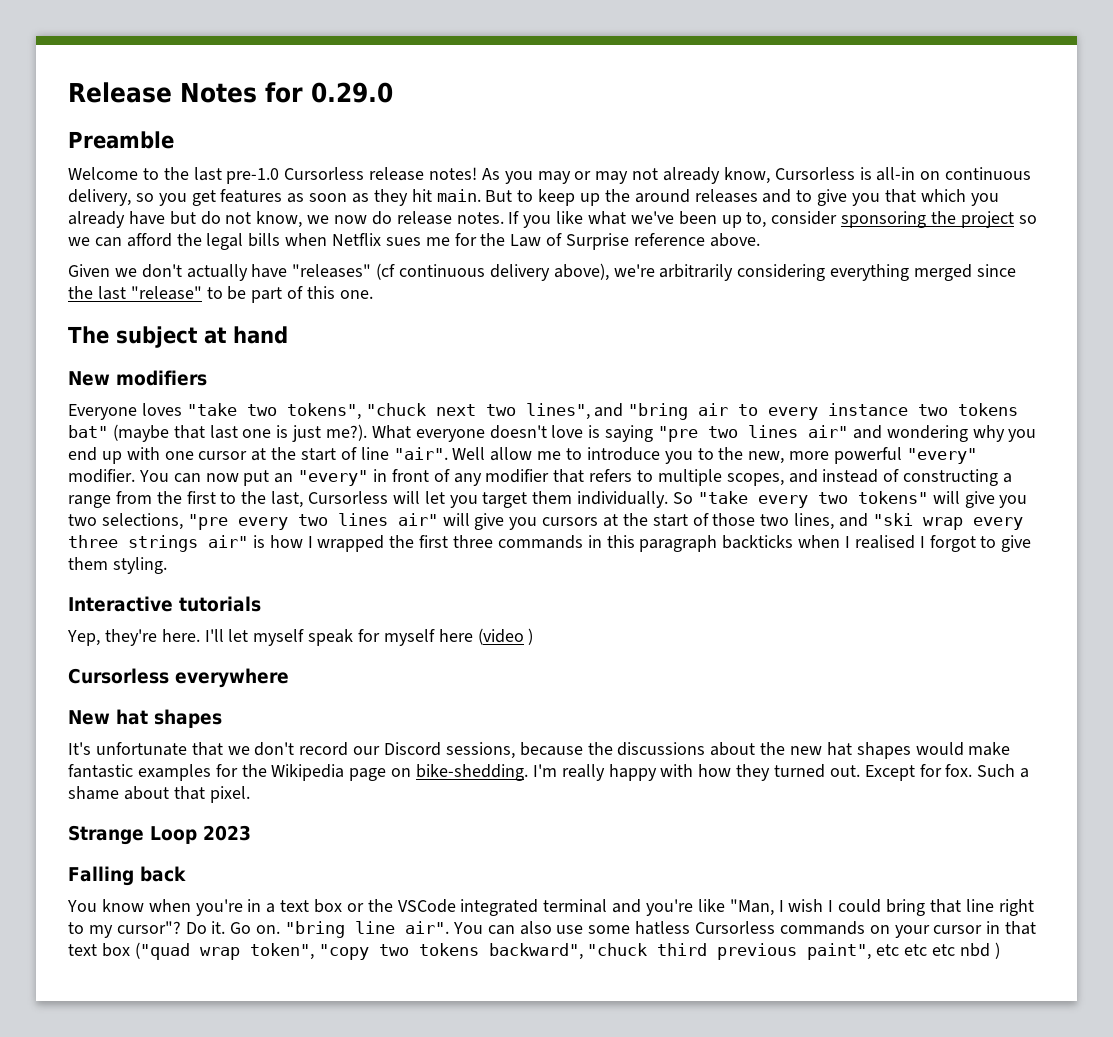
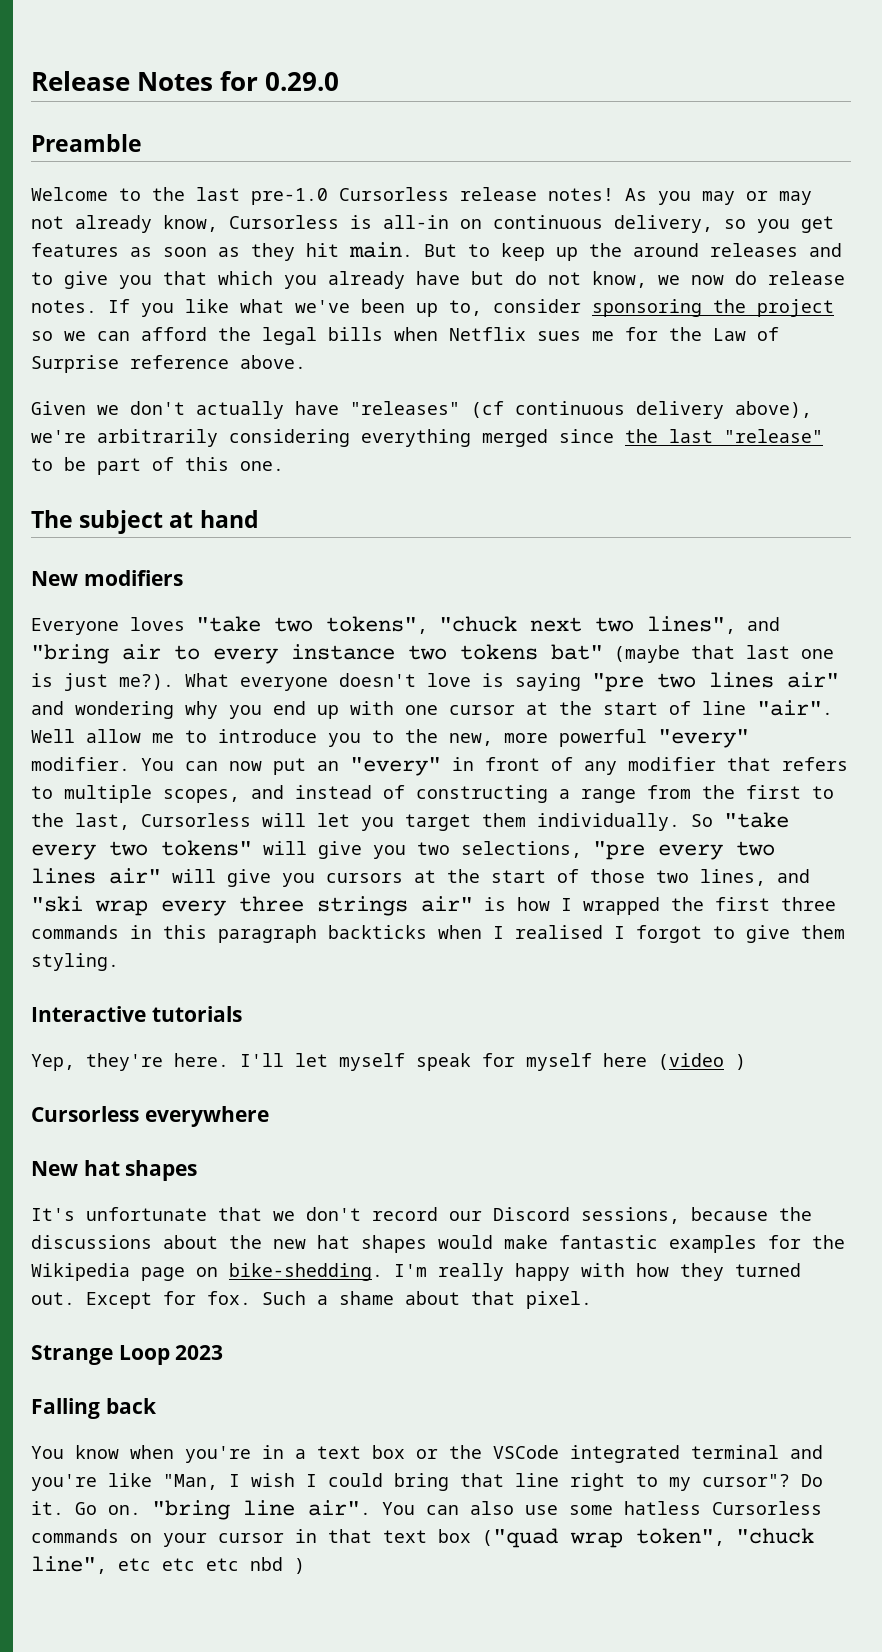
- You can also use some hatless Cursorless commands on your cursor in that text box ("quad wrap token", "copy two tokens backward", "chuck third previous paint", etc etc etc nbd )
+ You can also use some hatless Cursorless commands on your cursor in that text box ("quad wrap token", "chuck line", etc etc etc nbd )

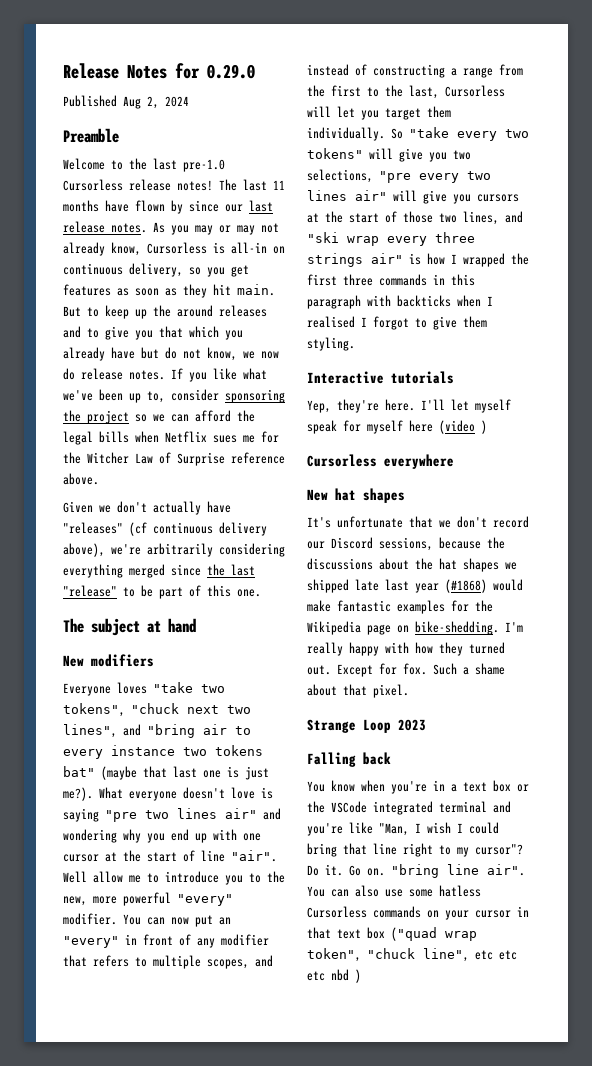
+ Published Aug 2, 2024
+ The last 11 months have flown by since our last release notes.
- If you like what we've been up to, consider sponsoring the project so we can afford the legal bills when Netflix sues me for the Law of Surprise reference above.
+ If you like what we've been up to, consider sponsoring the project so we can afford the legal bills when Netflix sues me for the Witcher Law of Surprise reference above.
- So "take every two tokens" will give you two selections, "pre every two lines air" will give you cursors at the start of those two lines, and "ski wrap every three strings air" is how I wrapped the first three commands in this paragraph backticks when I realised I forgot to give them styling.
+ So "take every two tokens" will give you two selections, "pre every two lines air" will give you cursors at the start of those two lines, and "ski wrap every three strings air" is how I wrapped the first three commands in this paragraph with backticks when I realised I forgot to give them styling.
- It's unfortunate that we don't record our Discord sessions, because the discussions about the new hat shapes would make fantastic examples for the Wikipedia page on bike-shedding.
+ It's unfortunate that we don't record our Discord sessions, because the discussions about the hat shapes we shipped late last year (#1868) would make fantastic examples for the Wikipedia page on bike-shedding.

